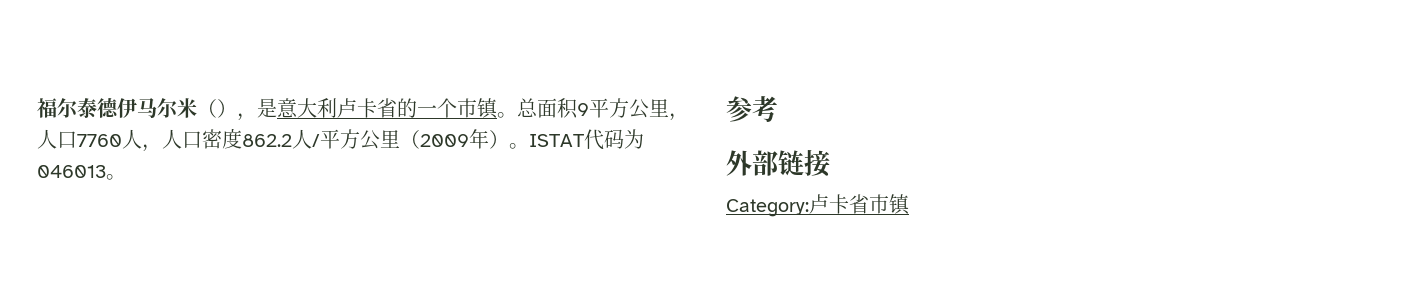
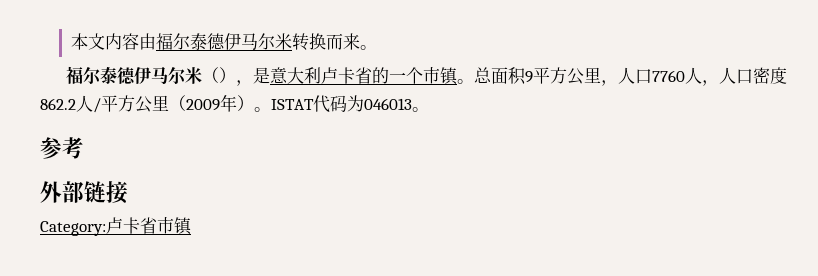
+ 本文内容由福尔泰德伊马尔米转换而来。

